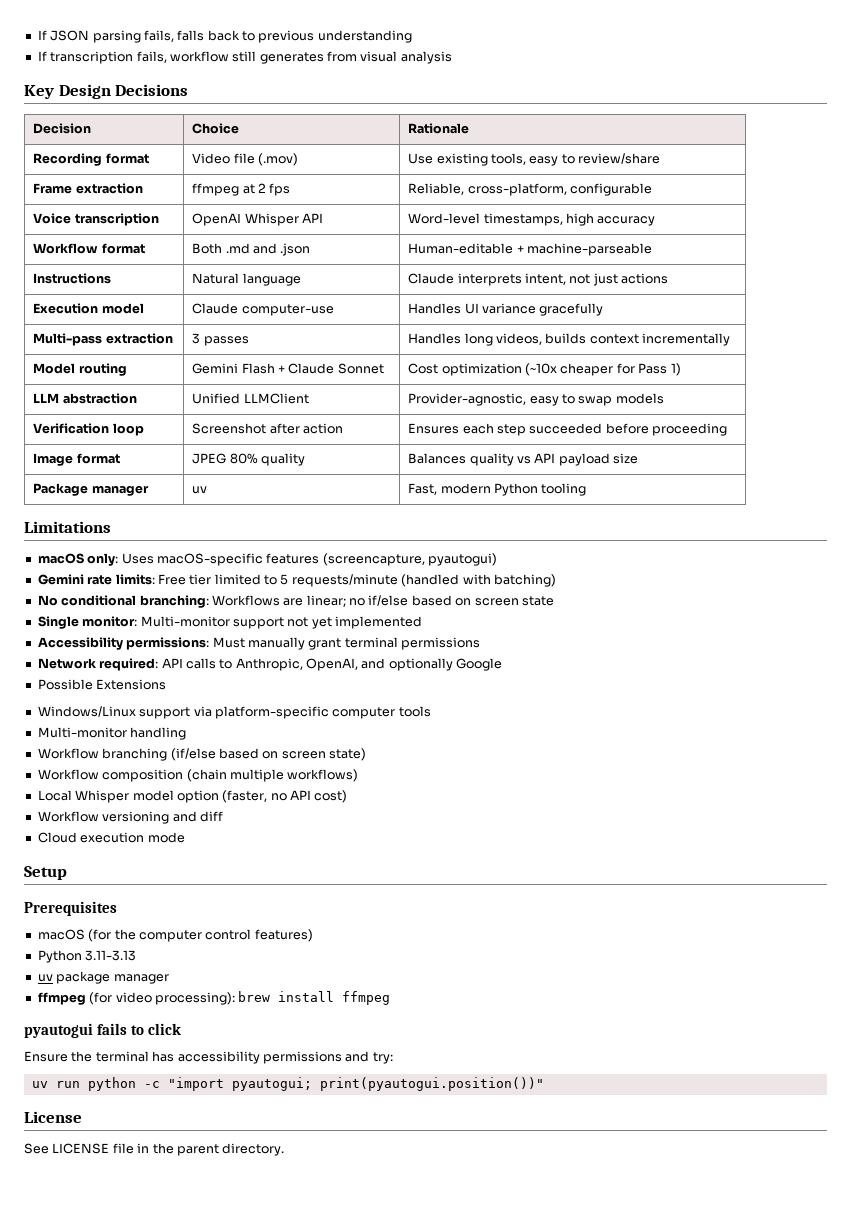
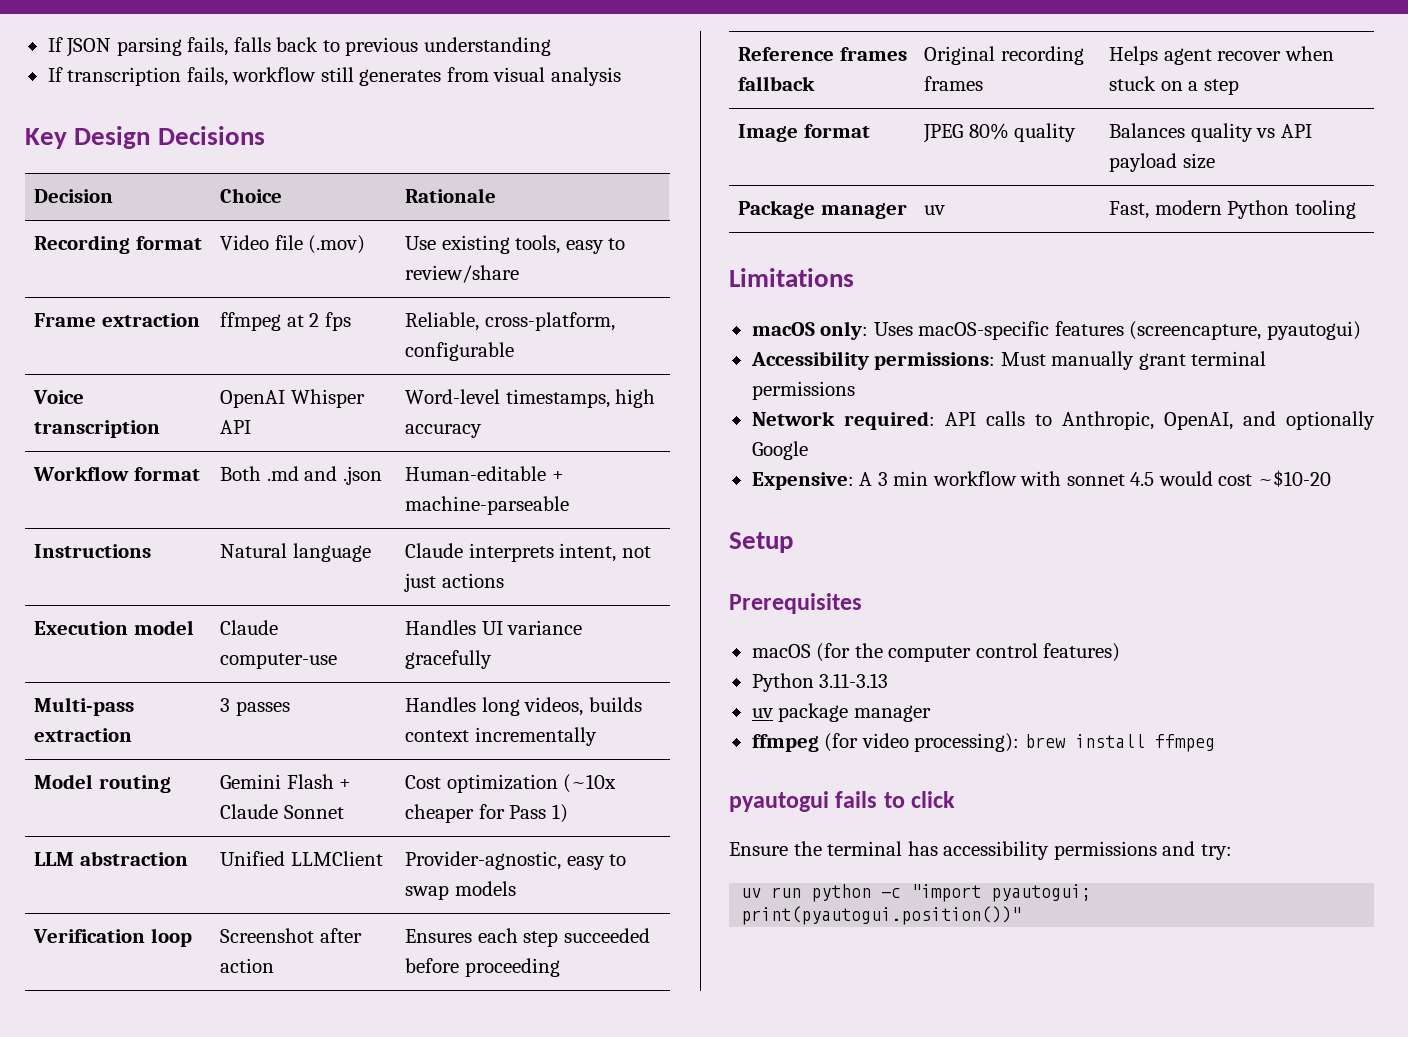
+ Reference frames fallback | Original recording frames | Helps agent recover when stuck on a step
- Gemini rate limits: Free tier limited to 5 requests/minute (handled with batching)
- No conditional branching: Workflows are linear; no if/else based on screen state
- Single monitor: Multi-monitor support not yet implemented
- Possible Extensions
- Windows/Linux support via platform-specific computer tools
- Multi-monitor handling
- Workflow branching (if/else based on screen state)
- Workflow composition (chain multiple workflows)
- Local Whisper model option (faster, no API cost)
- Workflow versioning and diff
- Cloud execution mode
+ Expensive: A 3 min workflow with sonnet 4.5 would cost ~$10-20
- License
- See LICENSE file in the parent directory.

